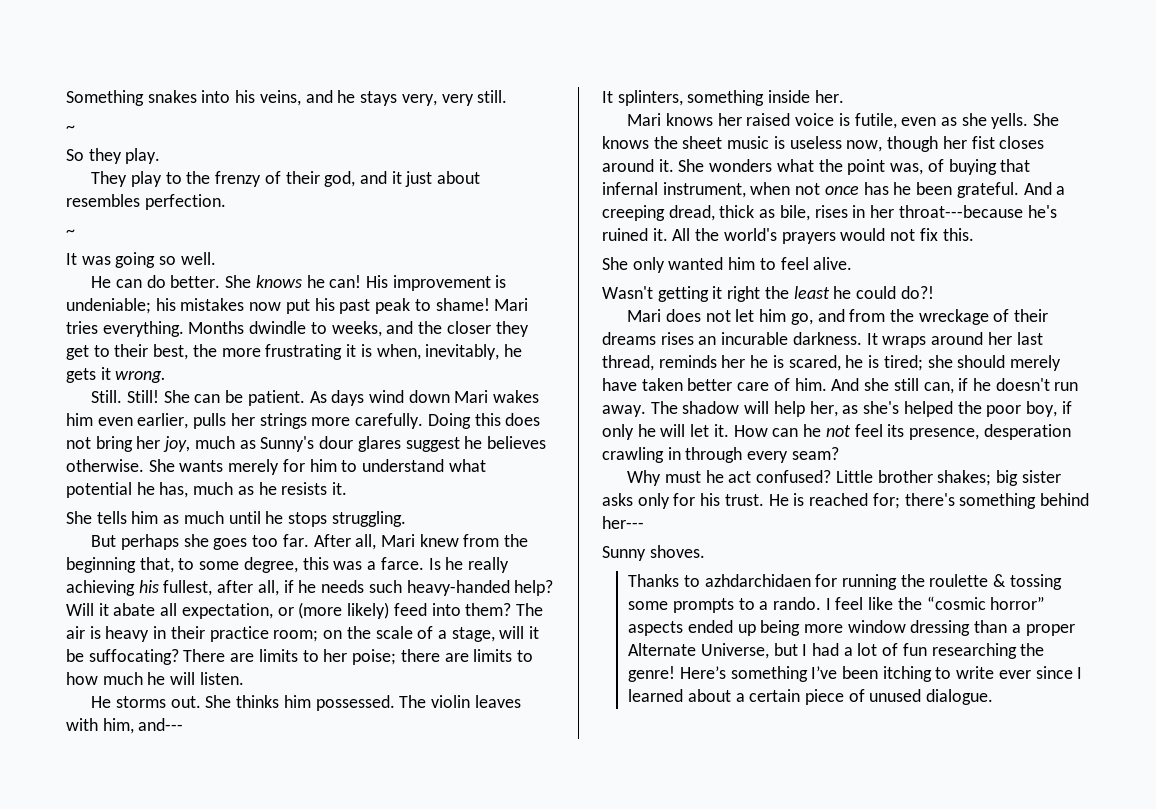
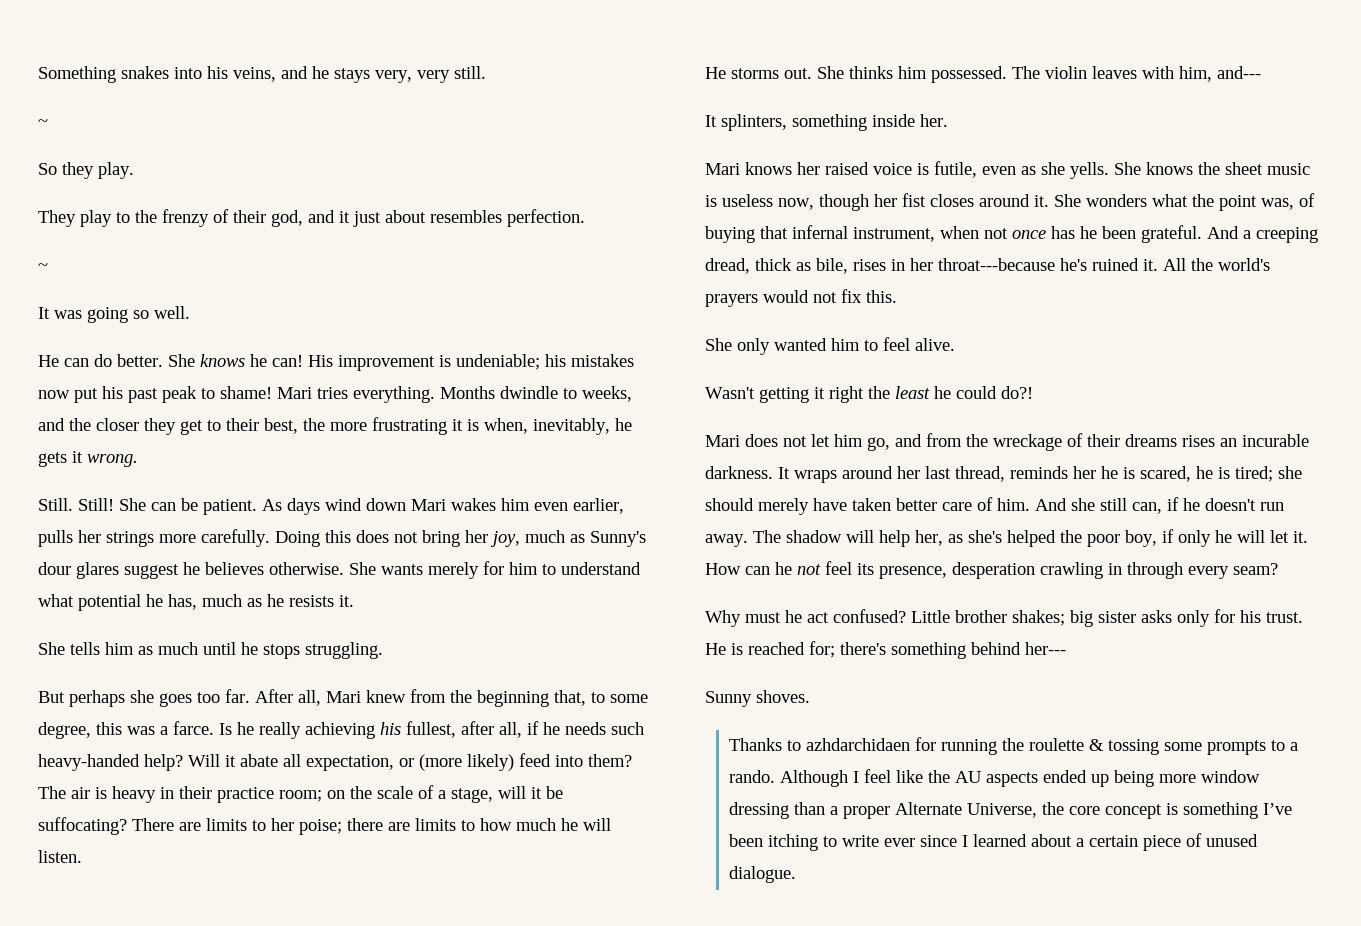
- I feel like the “cosmic horror” aspects ended up being more window dressing than a proper Alternate Universe, but I had a lot of fun researching the genre! Here’s something I’ve been itching to write ever since I learned about a certain piece of unused dialogue.
+ Although I feel like the AU aspects ended up being more window dressing than a proper Alternate Universe, the core concept is something I’ve been itching to write ever since I learned about a certain piece of unused dialogue.

